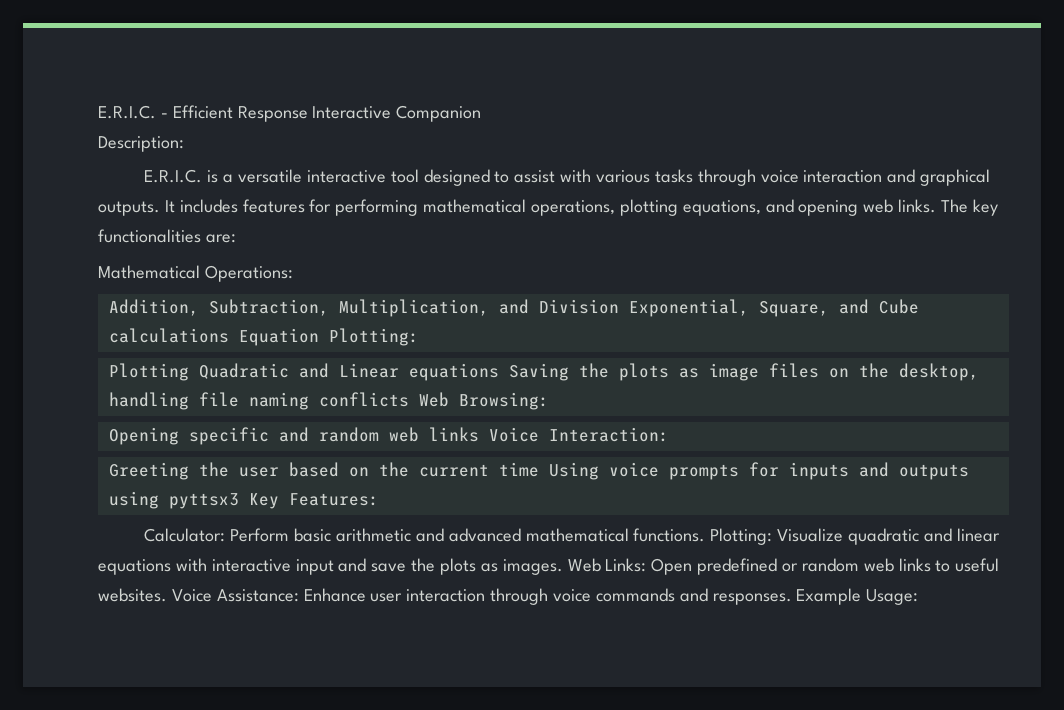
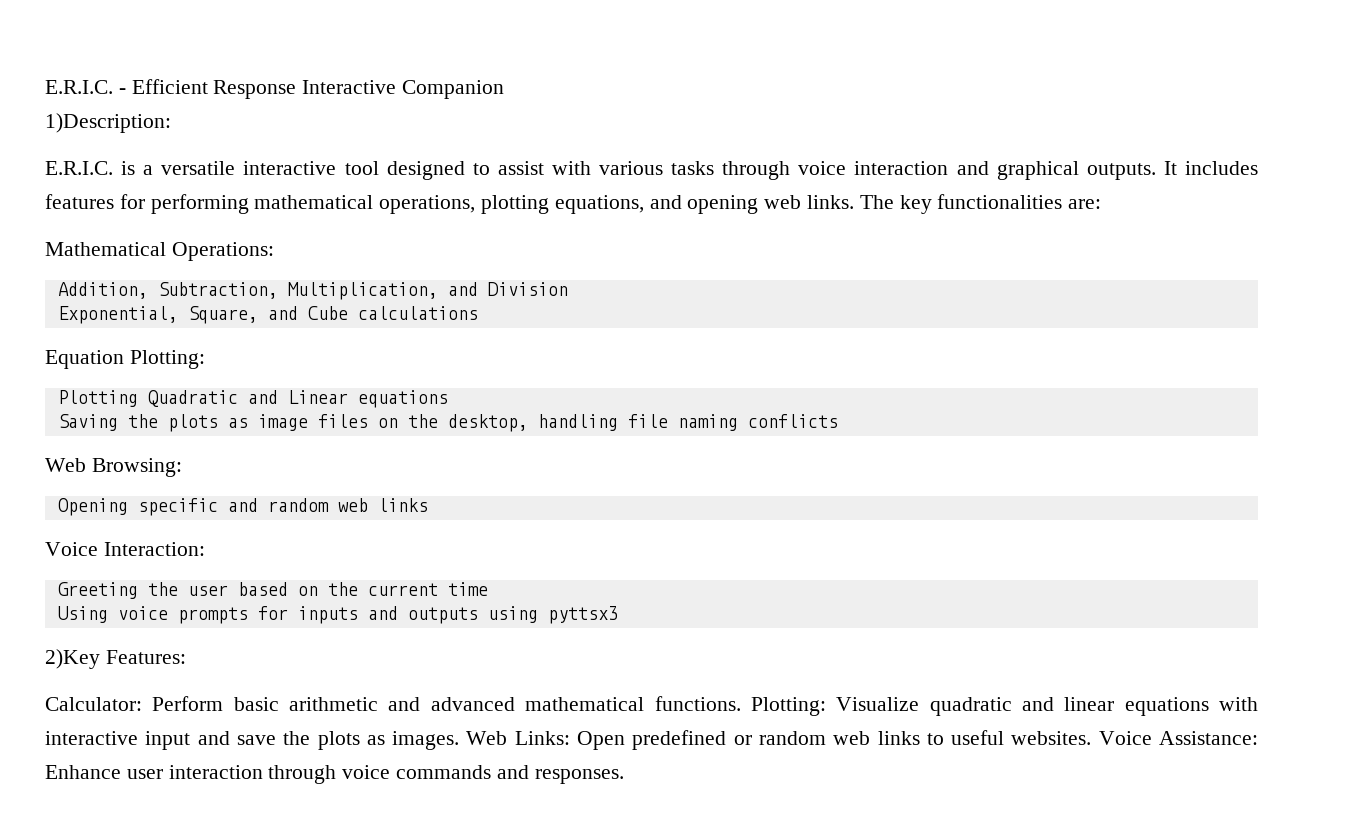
- Description:
+ 1)Description:
- Addition, Subtraction, Multiplication, and Division Exponential, Square, and Cube calculations Equation Plotting:
+ Addition, Subtraction, Multiplication, and Division
+ Exponential, Square, and Cube calculations
+ Equation Plotting:
- Plotting Quadratic and Linear equations Saving the plots as image files on the desktop, handling file naming conflicts Web Browsing:
+ Plotting Quadratic and Linear equations
+ Saving the plots as image files on the desktop, handling file naming conflicts
+ Web Browsing:
- Opening specific and random web links Voice Interaction:
+ Opening specific and random web links
+ Voice Interaction:
- Greeting the user based on the current time Using voice prompts for inputs and outputs using pyttsx3 Key Features:
+ Greeting the user based on the current time
+ Using voice prompts for inputs and outputs using pyttsx3
+ 2)Key Features:
- Example Usage:

